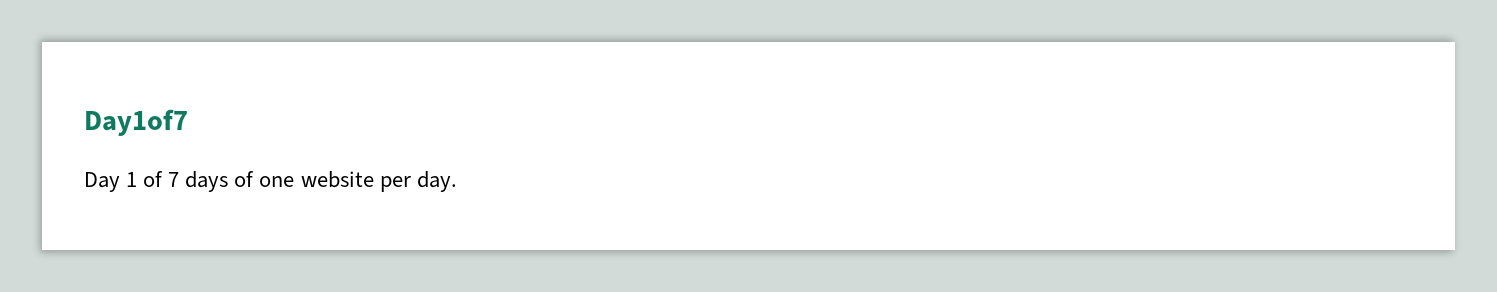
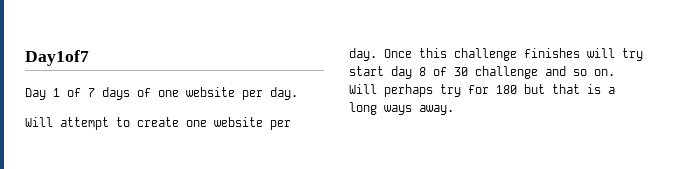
+ Will attempt to create one website per day. Once this challenge finishes will try start day 8 of 30 challenge and so on. Will perhaps try for 180 but that is a long ways away.

